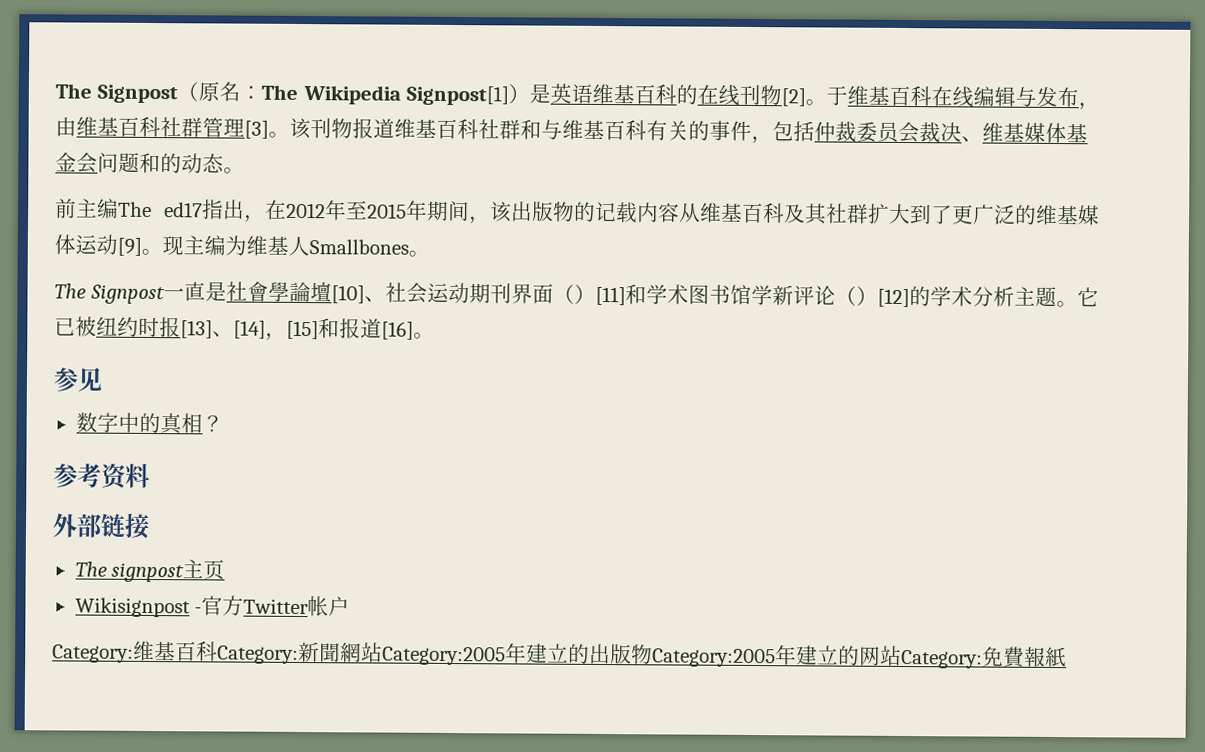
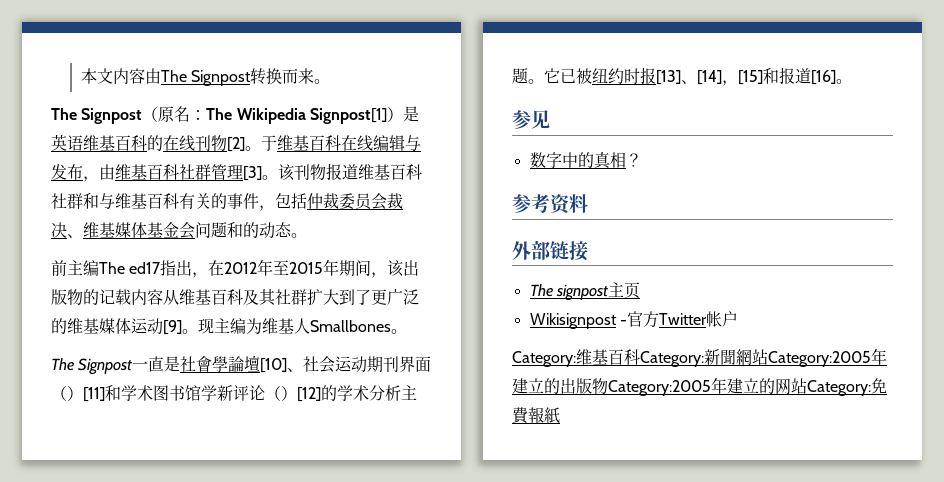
+ 本文内容由The Signpost转换而来。

